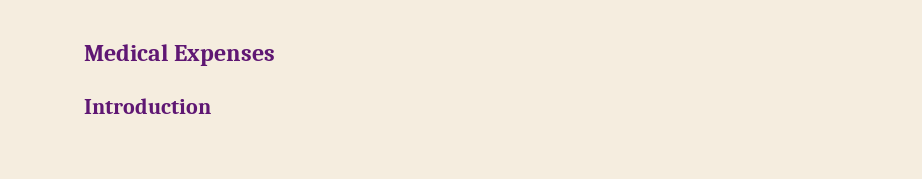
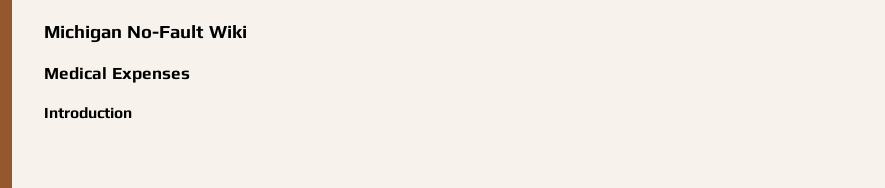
+ Michigan No-Fault Wiki

